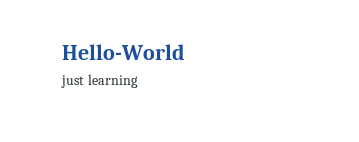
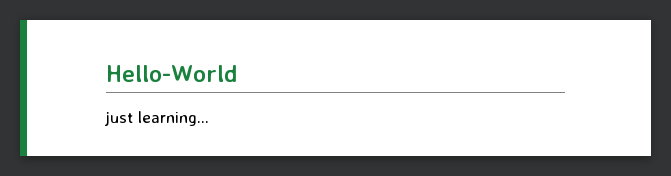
- just learning
+ just learning...

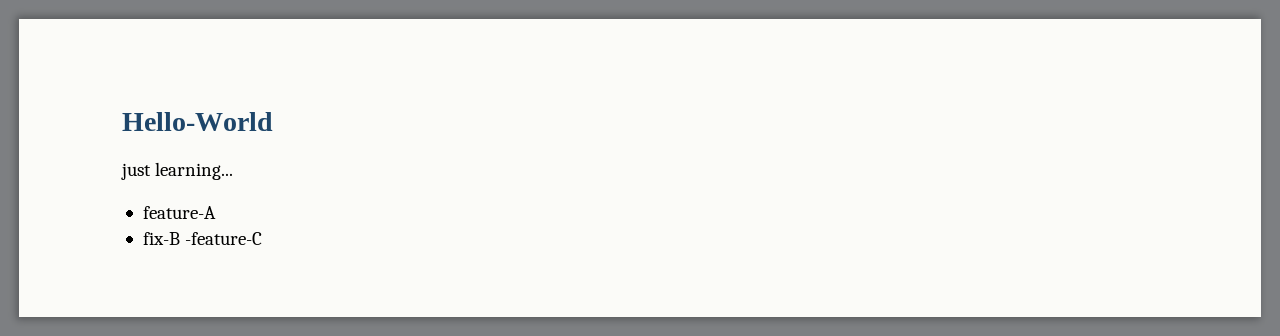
+ feature-A
+ fix-B -feature-C

